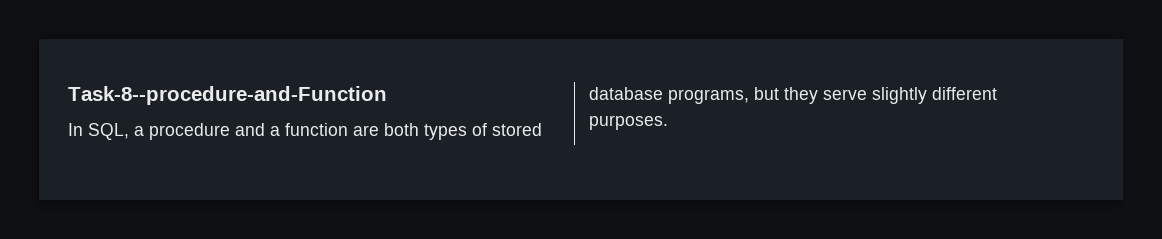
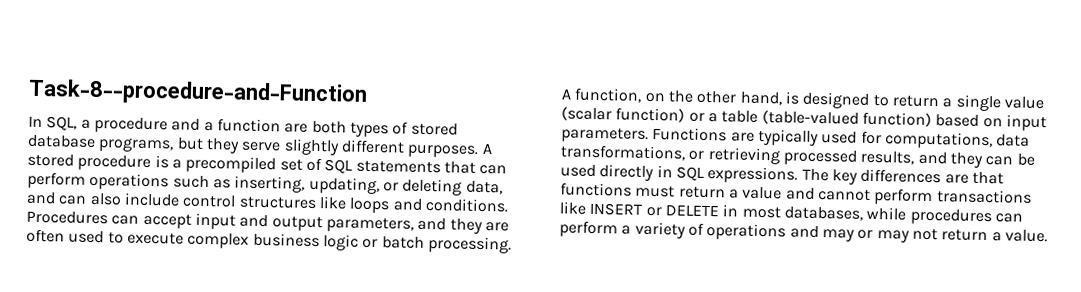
+ A stored procedure is a precompiled set of SQL statements that can perform operations such as inserting, updating, or deleting data, and can also include control structures like loops and conditions. Procedures can accept input and output parameters, and they are often used to execute complex business logic or batch processing. A function, on the other hand, is designed to return a single value (scalar function) or a table (table-valued function) based on input parameters. Functions are typically used for computations, data transformations, or retrieving processed results, and they can be used directly in SQL expressions. The key differences are that functions must return a value and cannot perform transactions like INSERT or DELETE in most databases, while procedures can perform a variety of operations and may or may not return a value.

